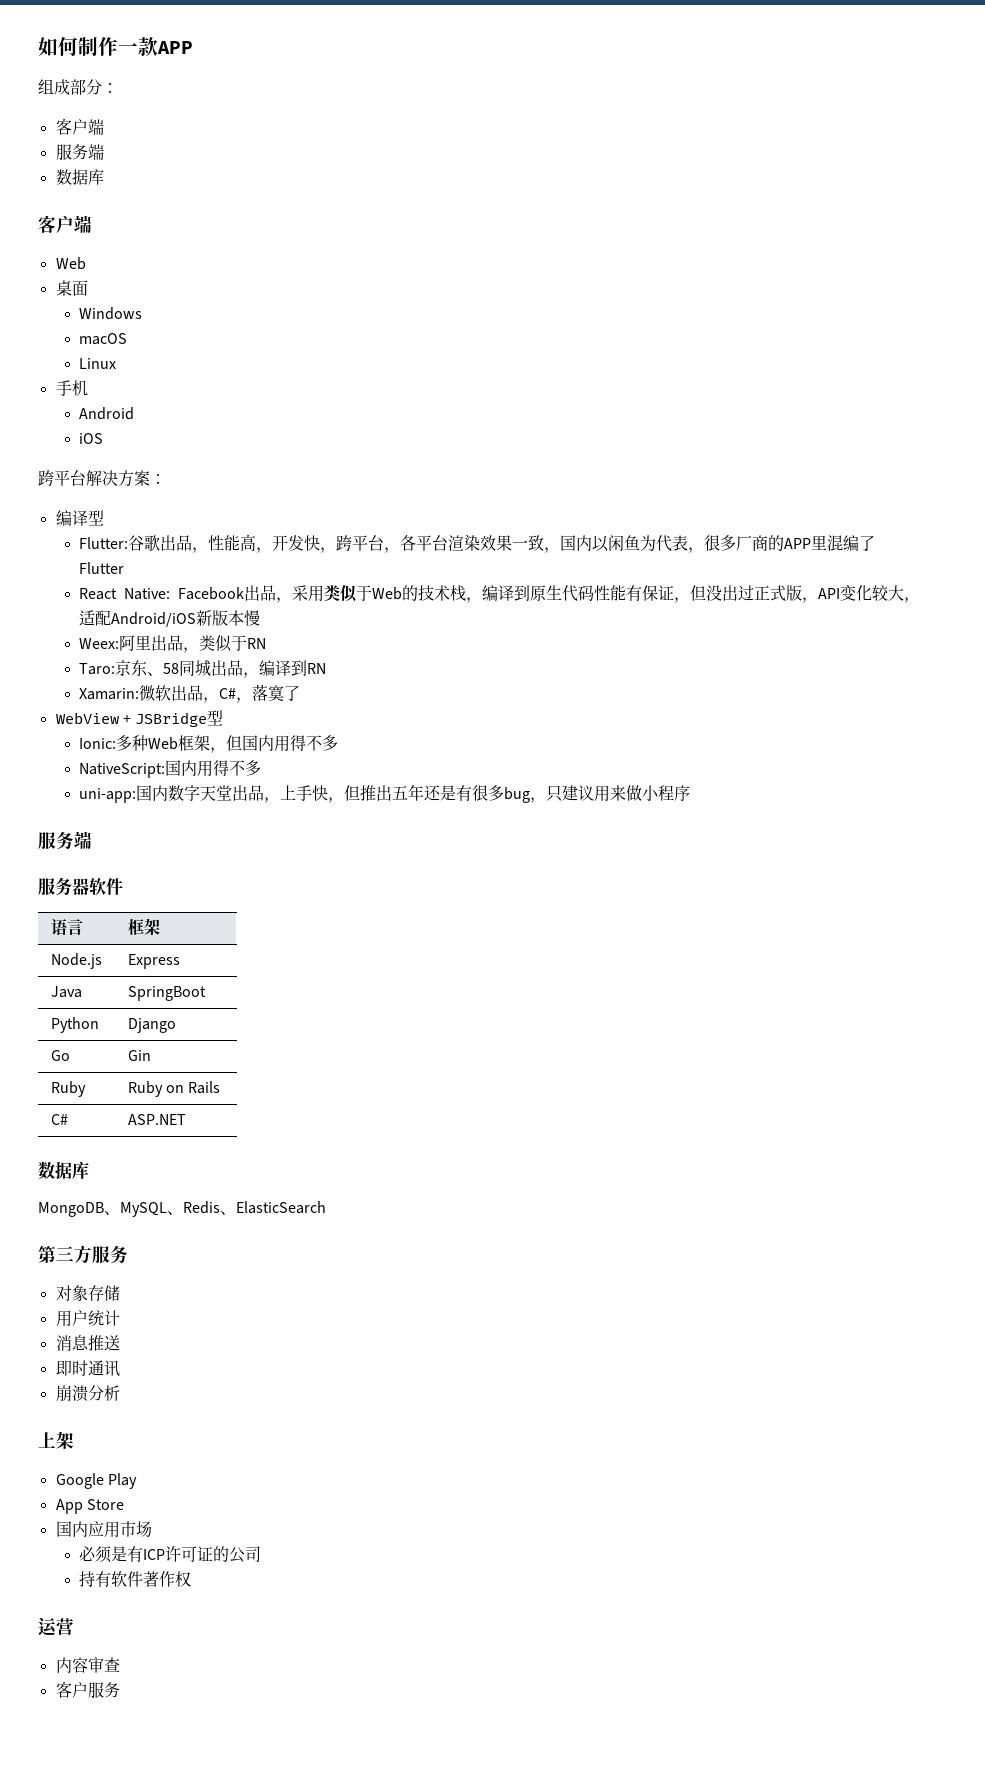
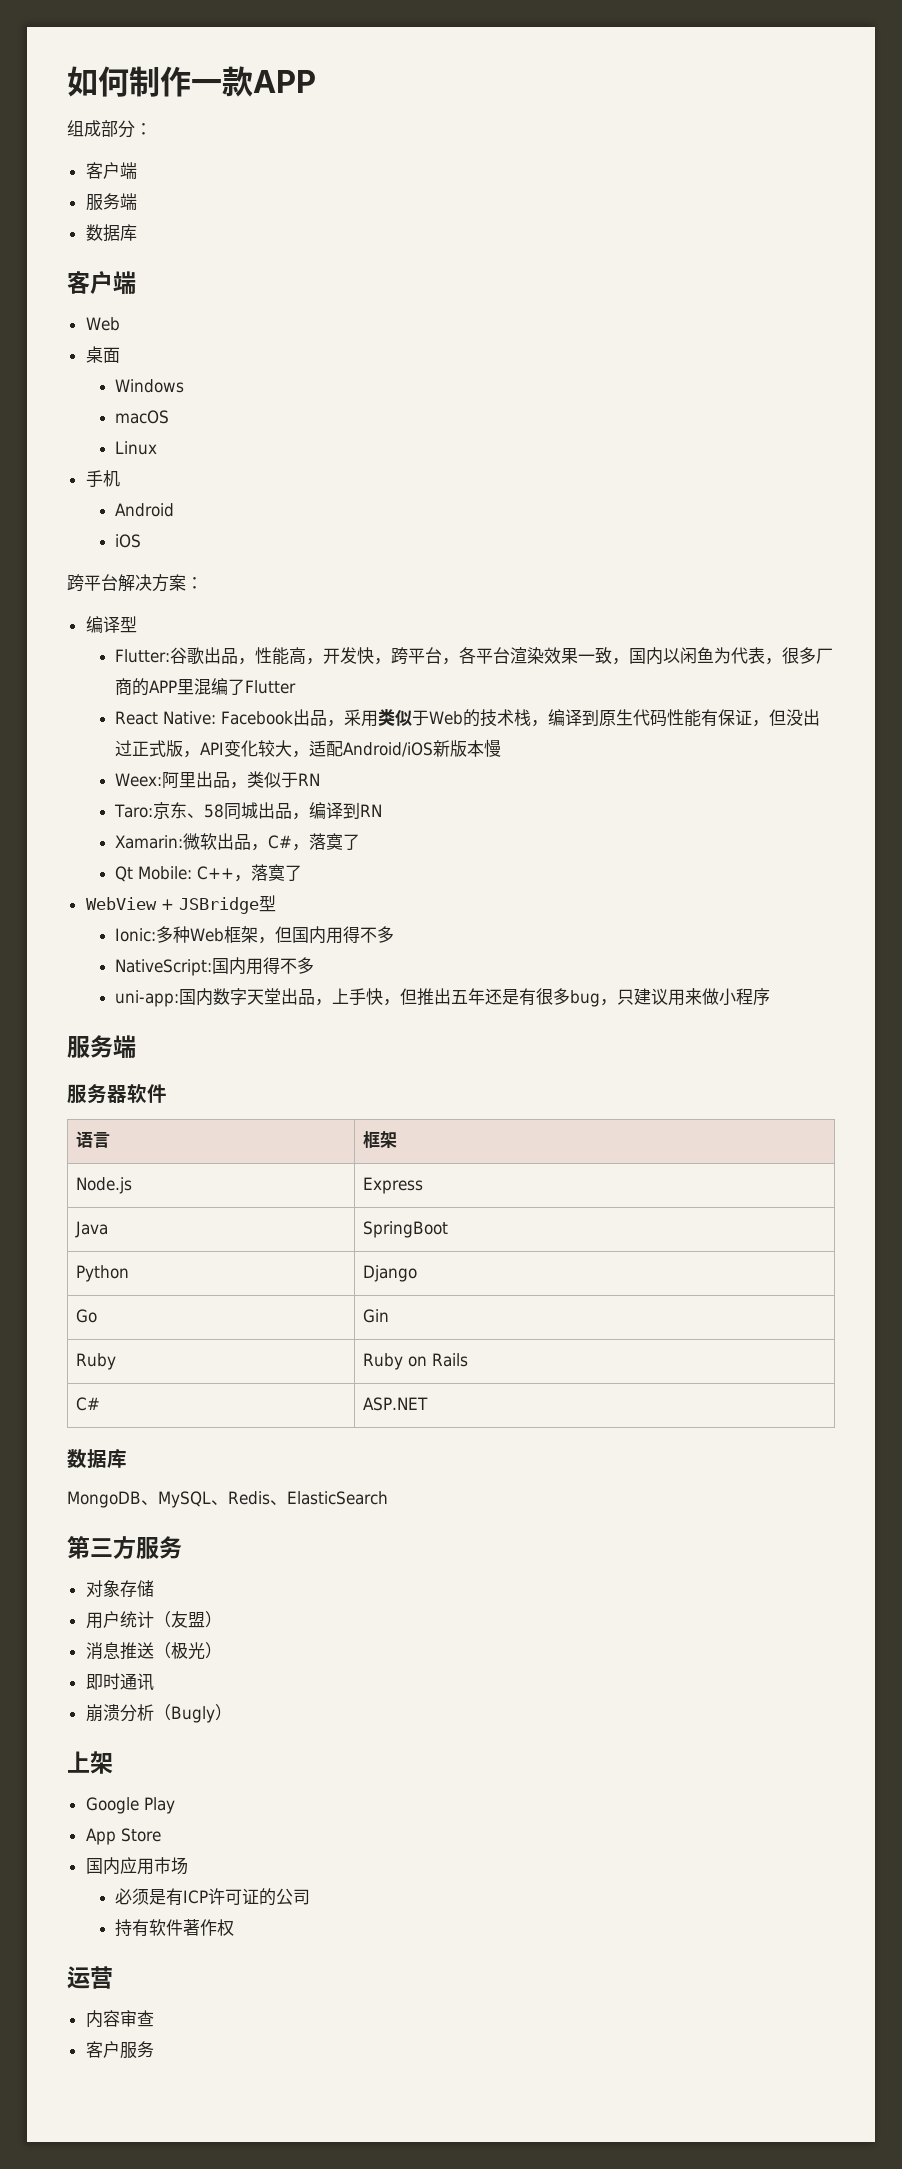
+ Qt Mobile: C++，落寞了
- 用户统计
+ 用户统计（友盟）
- 消息推送
+ 消息推送（极光）
- 崩溃分析
+ 崩溃分析（Bugly）

